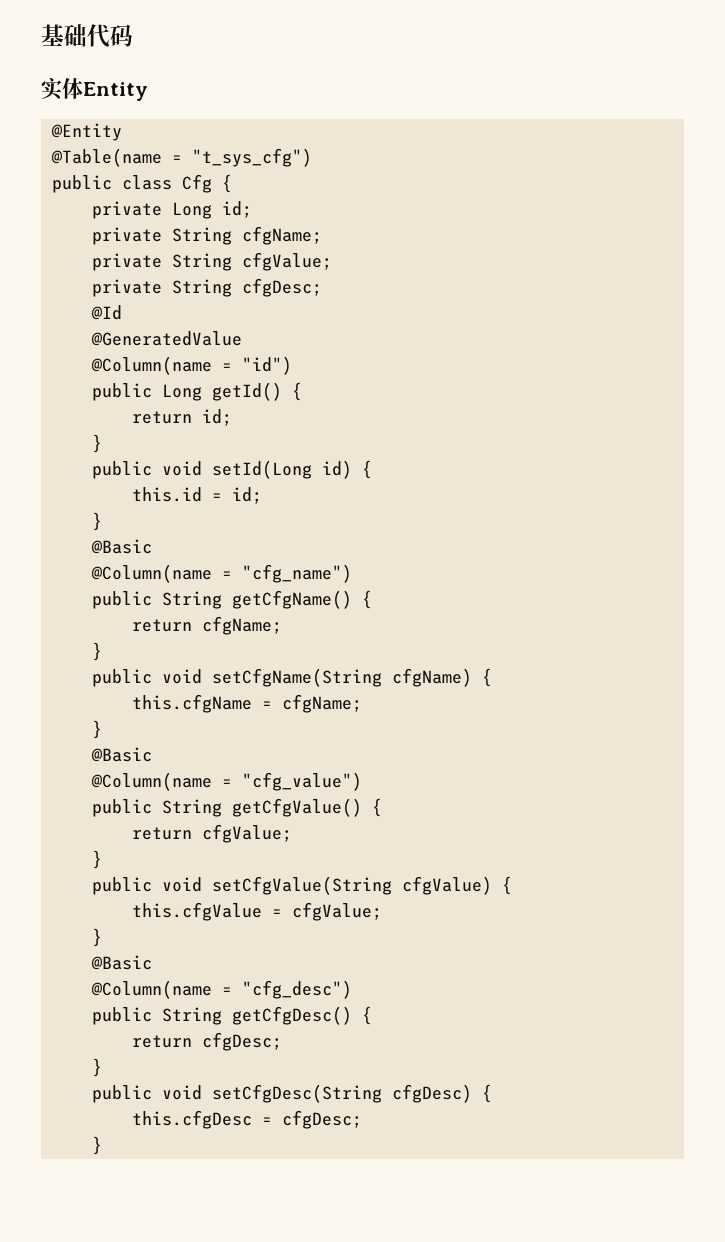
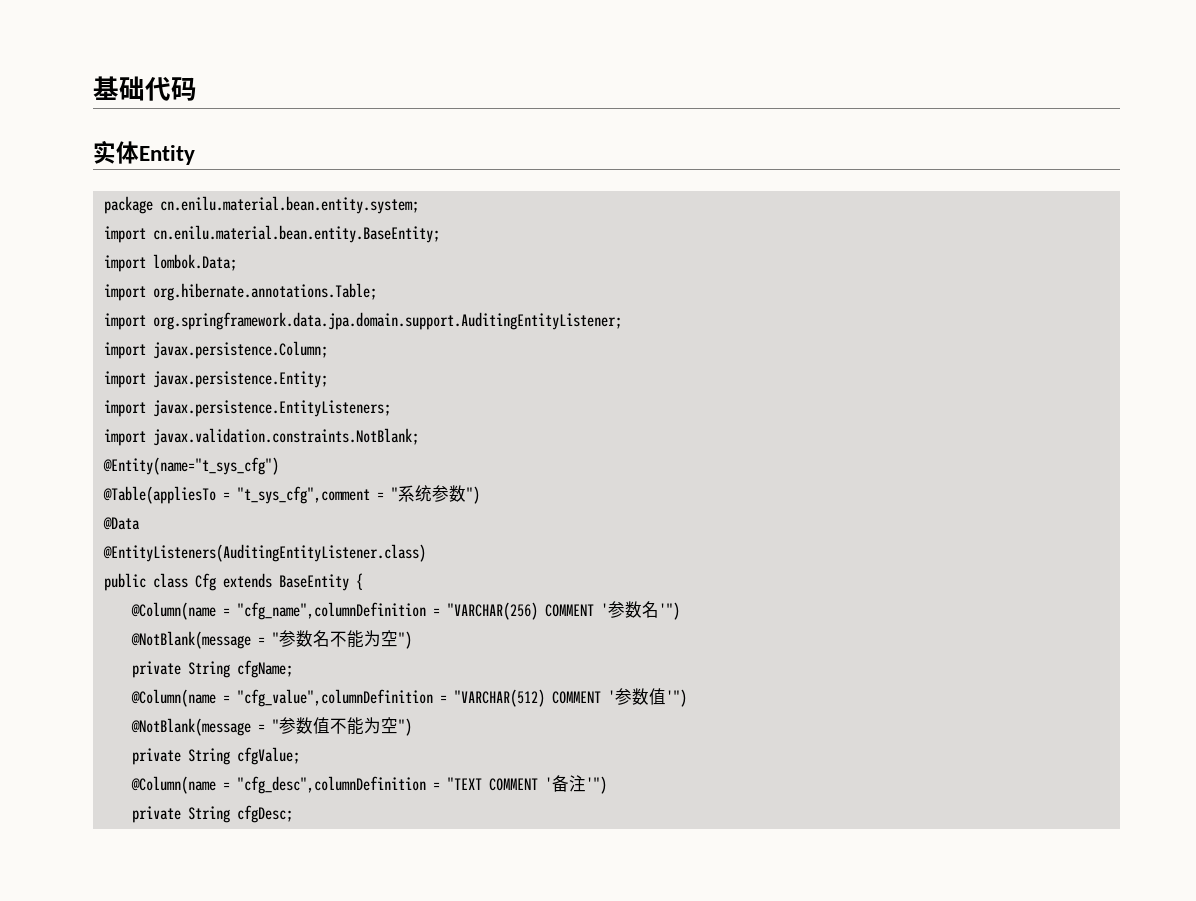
- @Entity
- @Table(name = "t_sys_cfg")
+ package cn.enilu.material.bean.entity.system;
+ import cn.enilu.material.bean.entity.BaseEntity;
+ import lombok.Data;
+ import org.hibernate.annotations.Table;
+ import org.springframework.data.jpa.domain.support.AuditingEntityListener;
+ import javax.persistence.Column;
+ import javax.persistence.Entity;
+ import javax.persistence.EntityListeners;
+ import javax.validation.constraints.NotBlank;
+ @Entity(name="t_sys_cfg")
+ @Table(appliesTo = "t_sys_cfg",comment = "系统参数")
+ @Data
+ @EntityListeners(AuditingEntityListener.class)
- public class Cfg {
- private Long id;
+ public class Cfg extends BaseEntity {
+ @Column(name = "cfg_name",columnDefinition = "VARCHAR(256) COMMENT '参数名'")
+ @NotBlank(message = "参数名不能为空")
  private String cfgName;
+ @Column(name = "cfg_value",columnDefinition = "VARCHAR(512) COMMENT '参数值'")
+ @NotBlank(message = "参数值不能为空")
  private String cfgValue;
+ @Column(name = "cfg_desc",columnDefinition = "TEXT COMMENT '备注'")
  private String cfgDesc;
- @Id
- @GeneratedValue
- @Column(name = "id")
- public Long getId() {
- return id;
- }
- public void setId(Long id) {
- this.id = id;
- }
- @Basic
- @Column(name = "cfg_name")
- public String getCfgName() {
- return cfgName;
- }
- public void setCfgName(String cfgName) {
- this.cfgName = cfgName;
- }
- @Basic
- @Column(name = "cfg_value")
- public String getCfgValue() {
- return cfgValue;
- }
- public void setCfgValue(String cfgValue) {
- this.cfgValue = cfgValue;
- }
- @Basic
- @Column(name = "cfg_desc")
- public String getCfgDesc() {
- return cfgDesc;
- }
- public void setCfgDesc(String cfgDesc) {
- this.cfgDesc = cfgDesc;
- }

